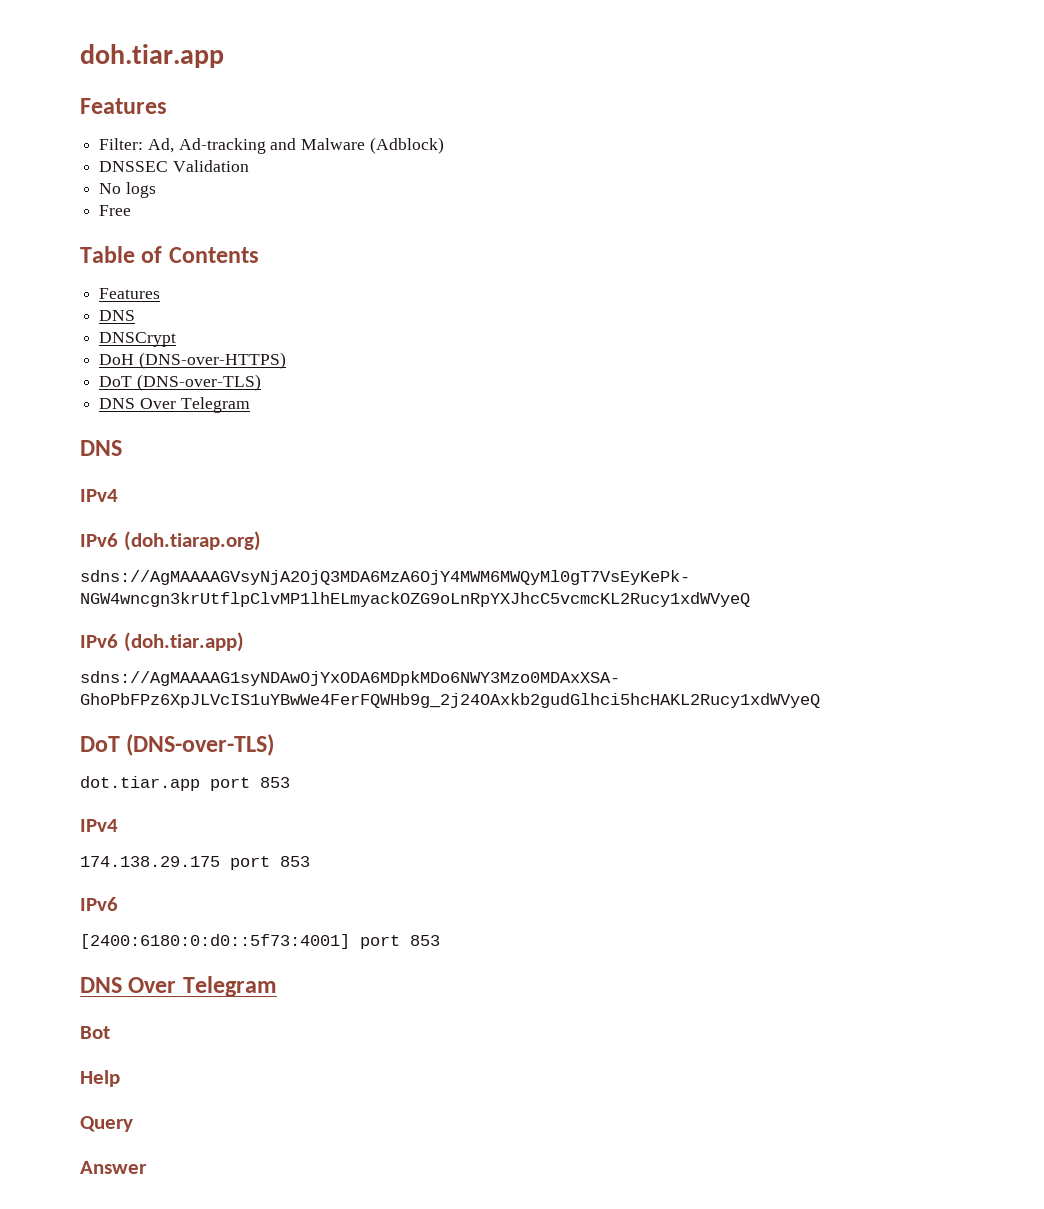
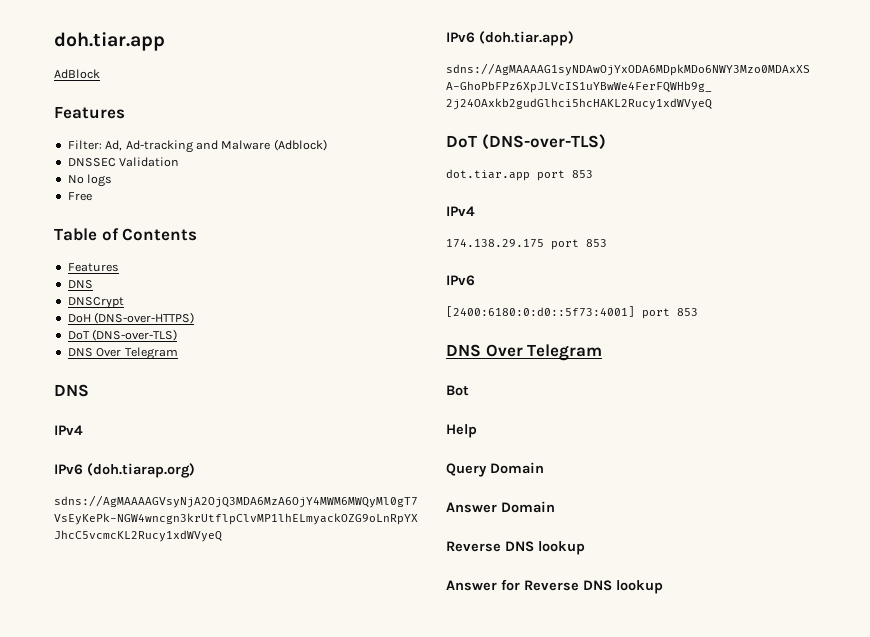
+ AdBlock
- Query
- Answer
+ Query Domain
+ Answer Domain
+ Reverse DNS lookup
+ Answer for Reverse DNS lookup

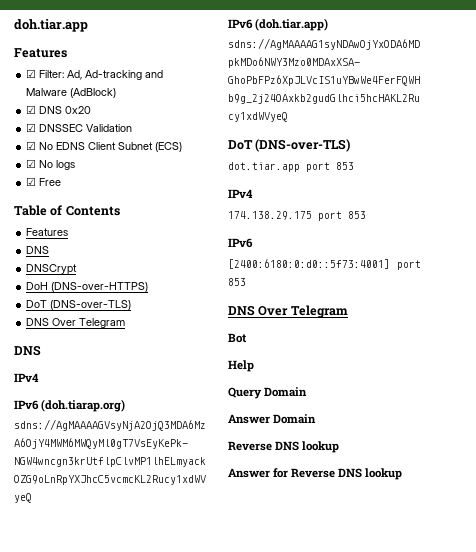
  doh.tiar.app
- AdBlock
  Features
- Filter: Ad, Ad-tracking and Malware (Adblock)
- DNSSEC Validation
- No logs
+ ☑ Filter: Ad, Ad-tracking and Malware (AdBlock)
+ ☑ DNS 0x20
+ ☑ DNSSEC Validation
+ ☑ No EDNS Client Subnet (ECS)
+ ☑ No logs
- Free
+ ☑ Free

